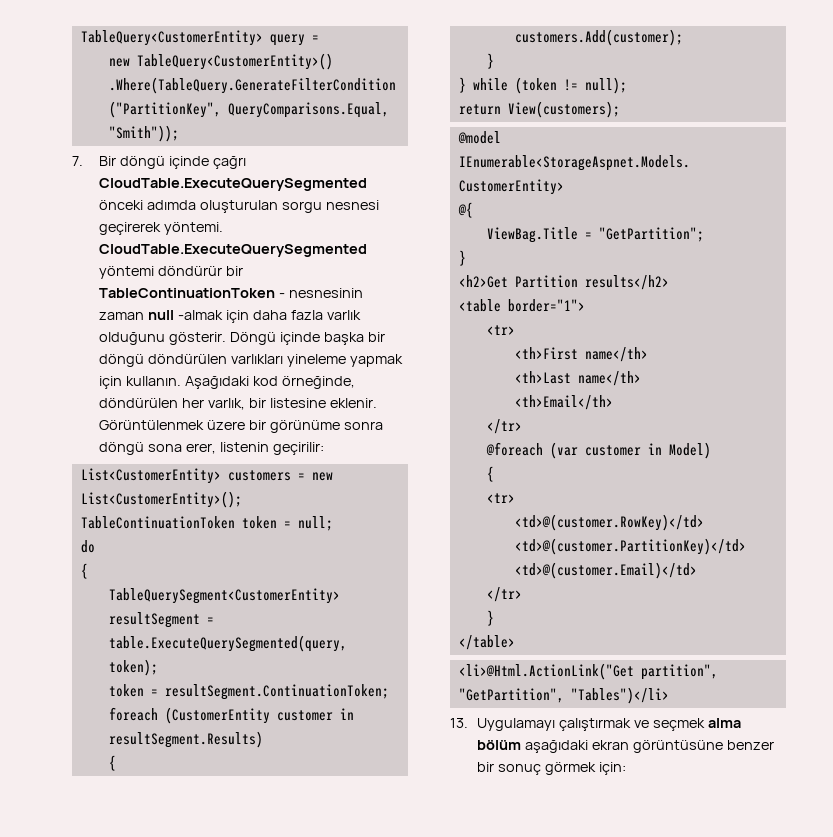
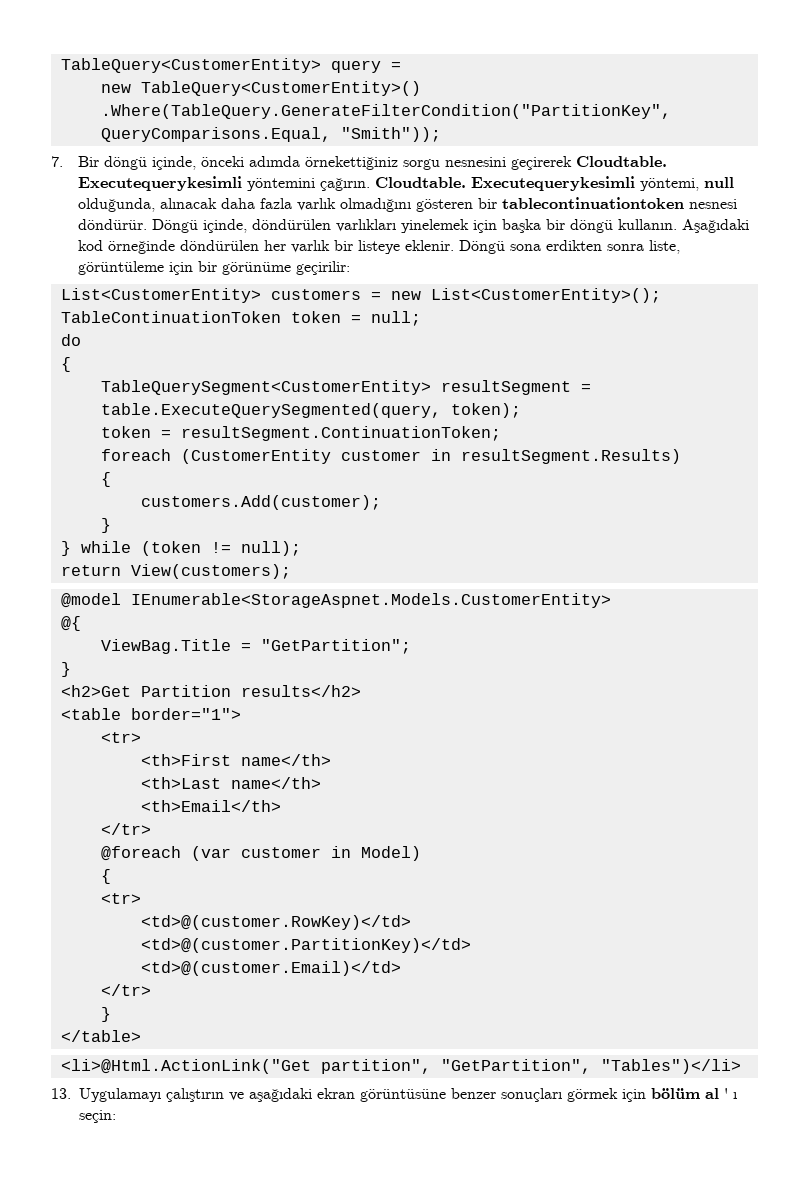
- 7. Bir döngü içinde çağrı CloudTable.ExecuteQuerySegmented önceki adımda oluşturulan sorgu nesnesi geçirerek yöntemi. CloudTable.ExecuteQuerySegmented yöntemi döndürür bir TableContinuationToken - nesnesinin zaman null -almak için daha fazla varlık olduğunu gösterir. Döngü içinde başka bir döngü döndürülen varlıkları yineleme yapmak için kullanın.
+ 7. Bir döngü içinde, önceki adımda örnekettiğiniz sorgu nesnesini geçirerek Cloudtable. Executequerykesimli yöntemini çağırın. Cloudtable. Executequerykesimli yöntemi, null olduğunda, alınacak daha fazla varlık olmadığını gösteren bir tablecontinuationtoken nesnesi döndürür. Döngü içinde, döndürülen varlıkları yinelemek için başka bir döngü kullanın.
- Aşağıdaki kod örneğinde, döndürülen her varlık, bir listesine eklenir. Görüntülenmek üzere bir görünüme sonra döngü sona erer, listenin geçirilir:
+ Aşağıdaki kod örneğinde döndürülen her varlık bir listeye eklenir. Döngü sona erdikten sonra liste, görüntüleme için bir görünüme geçirilir:
- 13. Uygulamayı çalıştırmak ve seçmek alma bölüm aşağıdaki ekran görüntüsüne benzer bir sonuç görmek için:
+ 13. Uygulamayı çalıştırın ve aşağıdaki ekran görüntüsüne benzer sonuçları görmek için bölüm al ' ı seçin:

